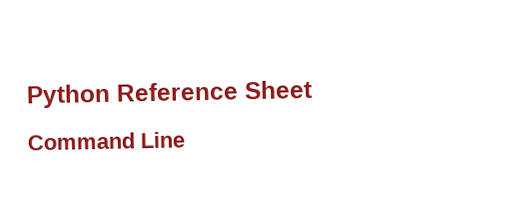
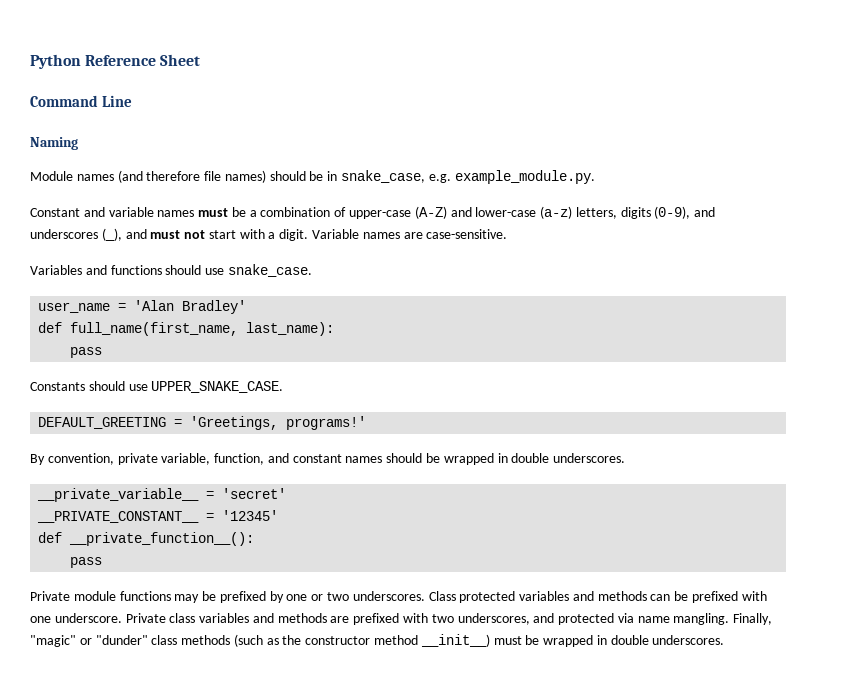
+ Naming
+ Module names (and therefore file names) should be in snake_case, e.g. example_module.py.
+ Constant and variable names must be a combination of upper-case (A-Z) and lower-case (a-z) letters, digits (0-9), and underscores (_), and must not start with a digit. Variable names are case-sensitive.
+ Variables and functions should use snake_case.
+ user_name = 'Alan Bradley'
+ def full_name(first_name, last_name):
+ pass
+ Constants should use UPPER_SNAKE_CASE.
+ DEFAULT_GREETING = 'Greetings, programs!'
+ By convention, private variable, function, and constant names should be wrapped in double underscores.
+ __private_variable__ = 'secret'
+ __PRIVATE_CONSTANT__ = '12345'
+ def __private_function__():
+ pass
+ Private module functions may be prefixed by one or two underscores. Class protected variables and methods can be prefixed with one underscore. Private class variables and methods are prefixed with two underscores, and protected via name mangling. Finally, "magic" or "dunder" class methods (such as the constructor method __init__) must be wrapped in double underscores.

